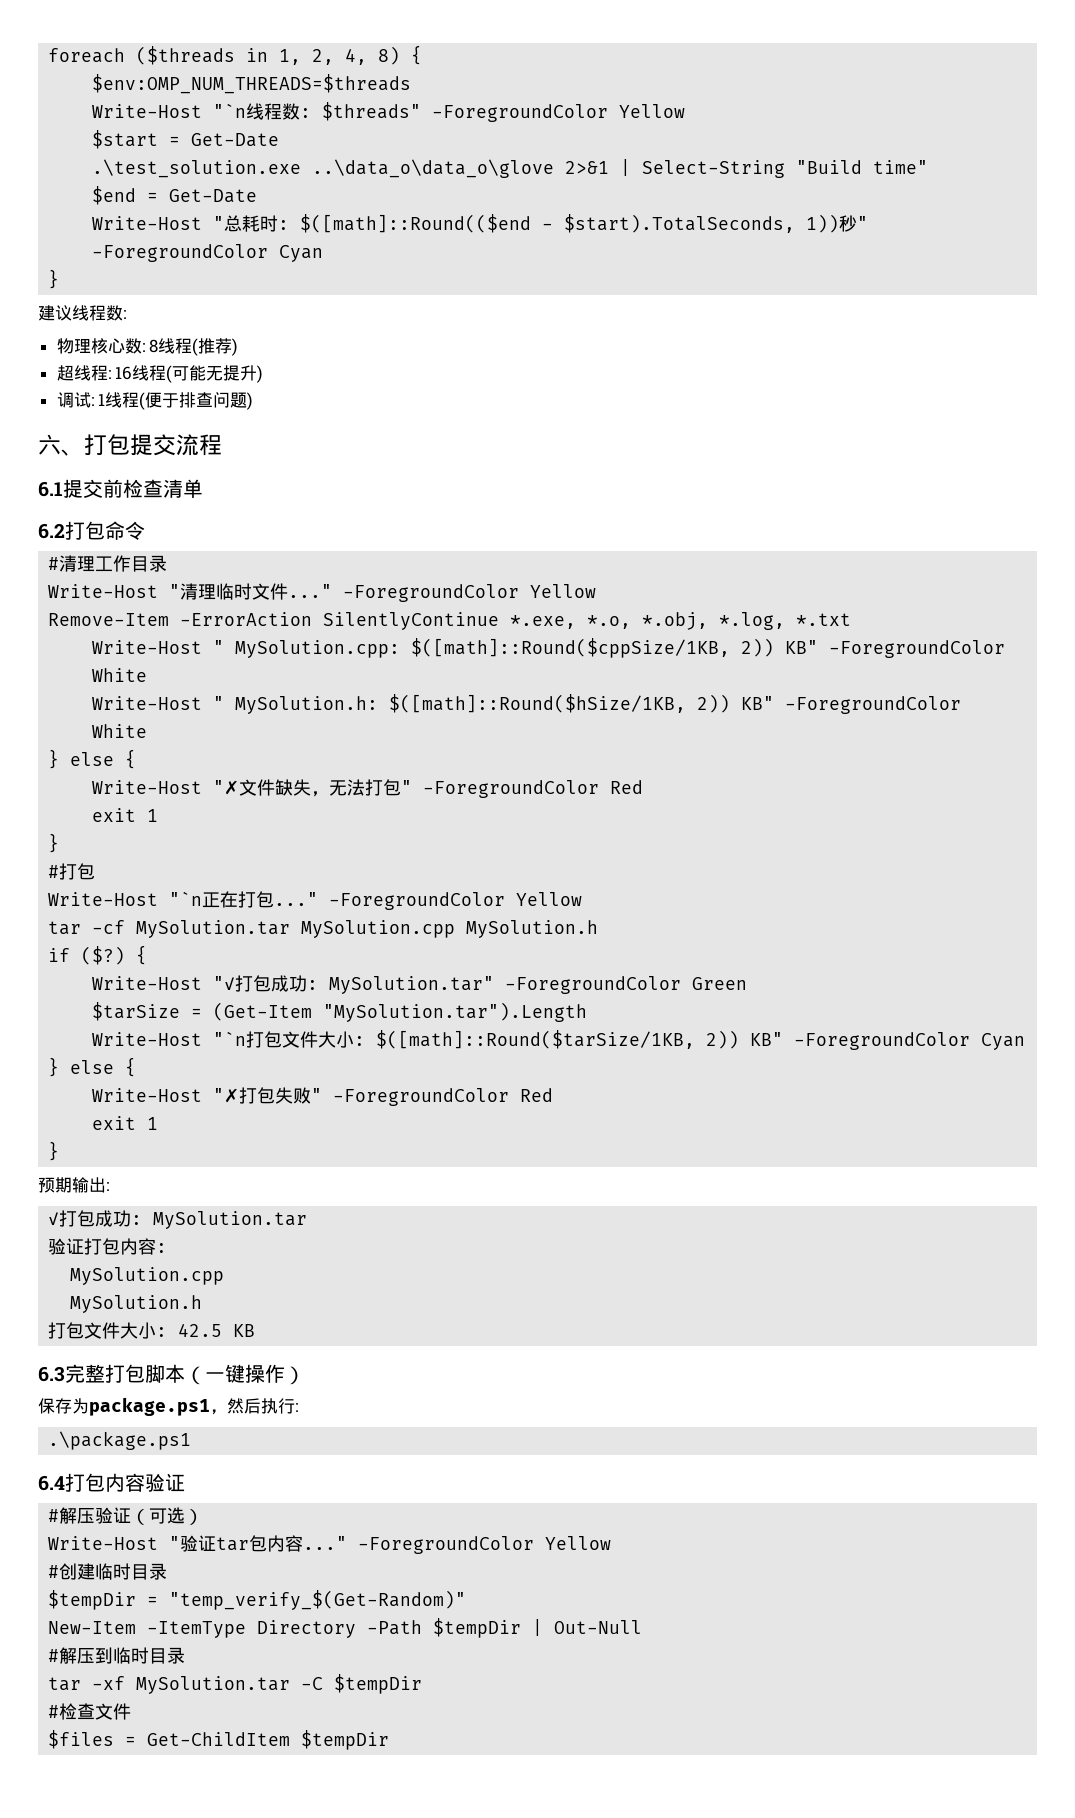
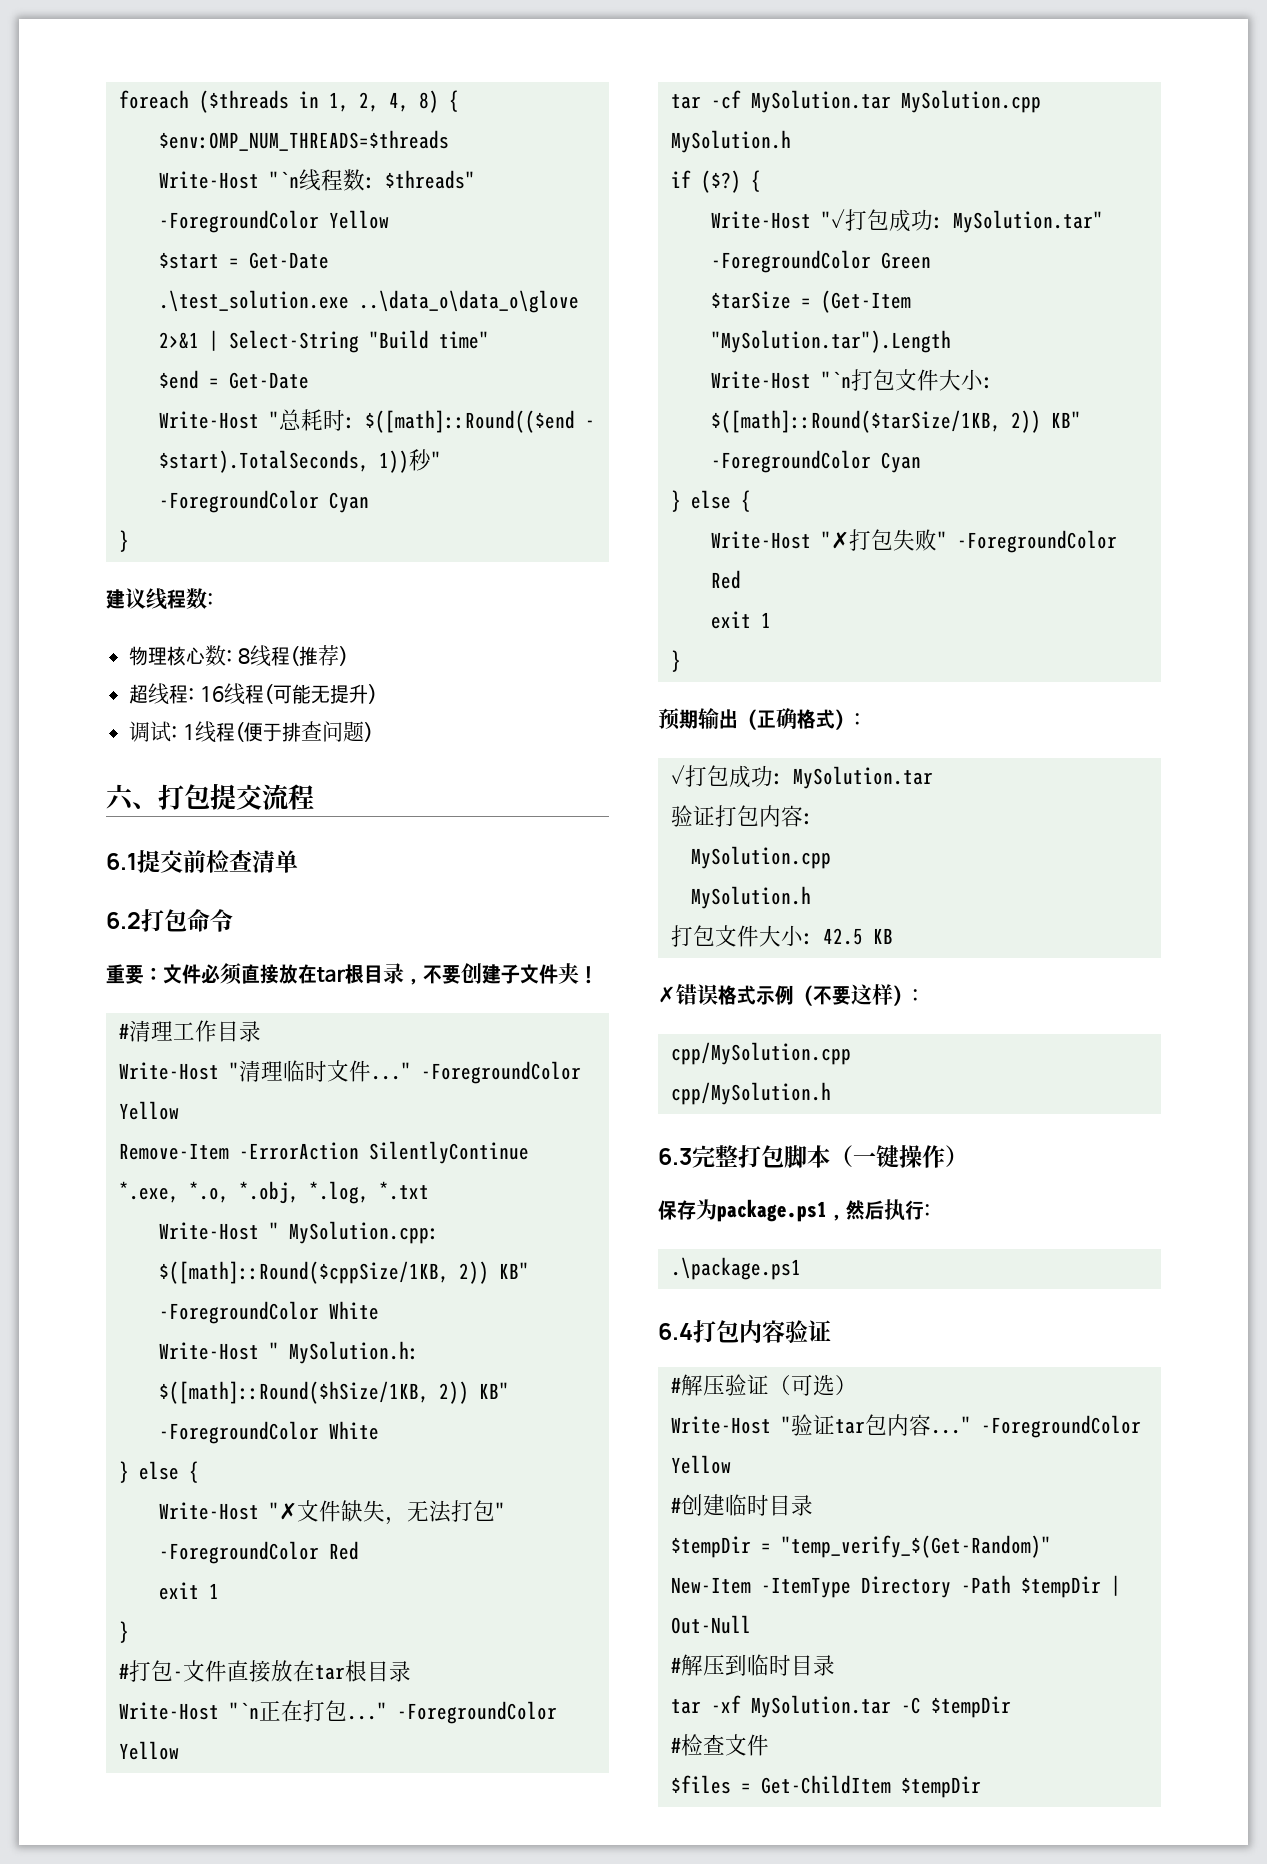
+ 重要：文件必须直接放在tar根目录，不要创建子文件夹！
- #打包
+ #打包-文件直接放在tar根目录
- 预期输出:
+ 预期输出（正确格式）:
+ ✗错误格式示例（不要这样）:
+ cpp/MySolution.cpp
+ cpp/MySolution.h

